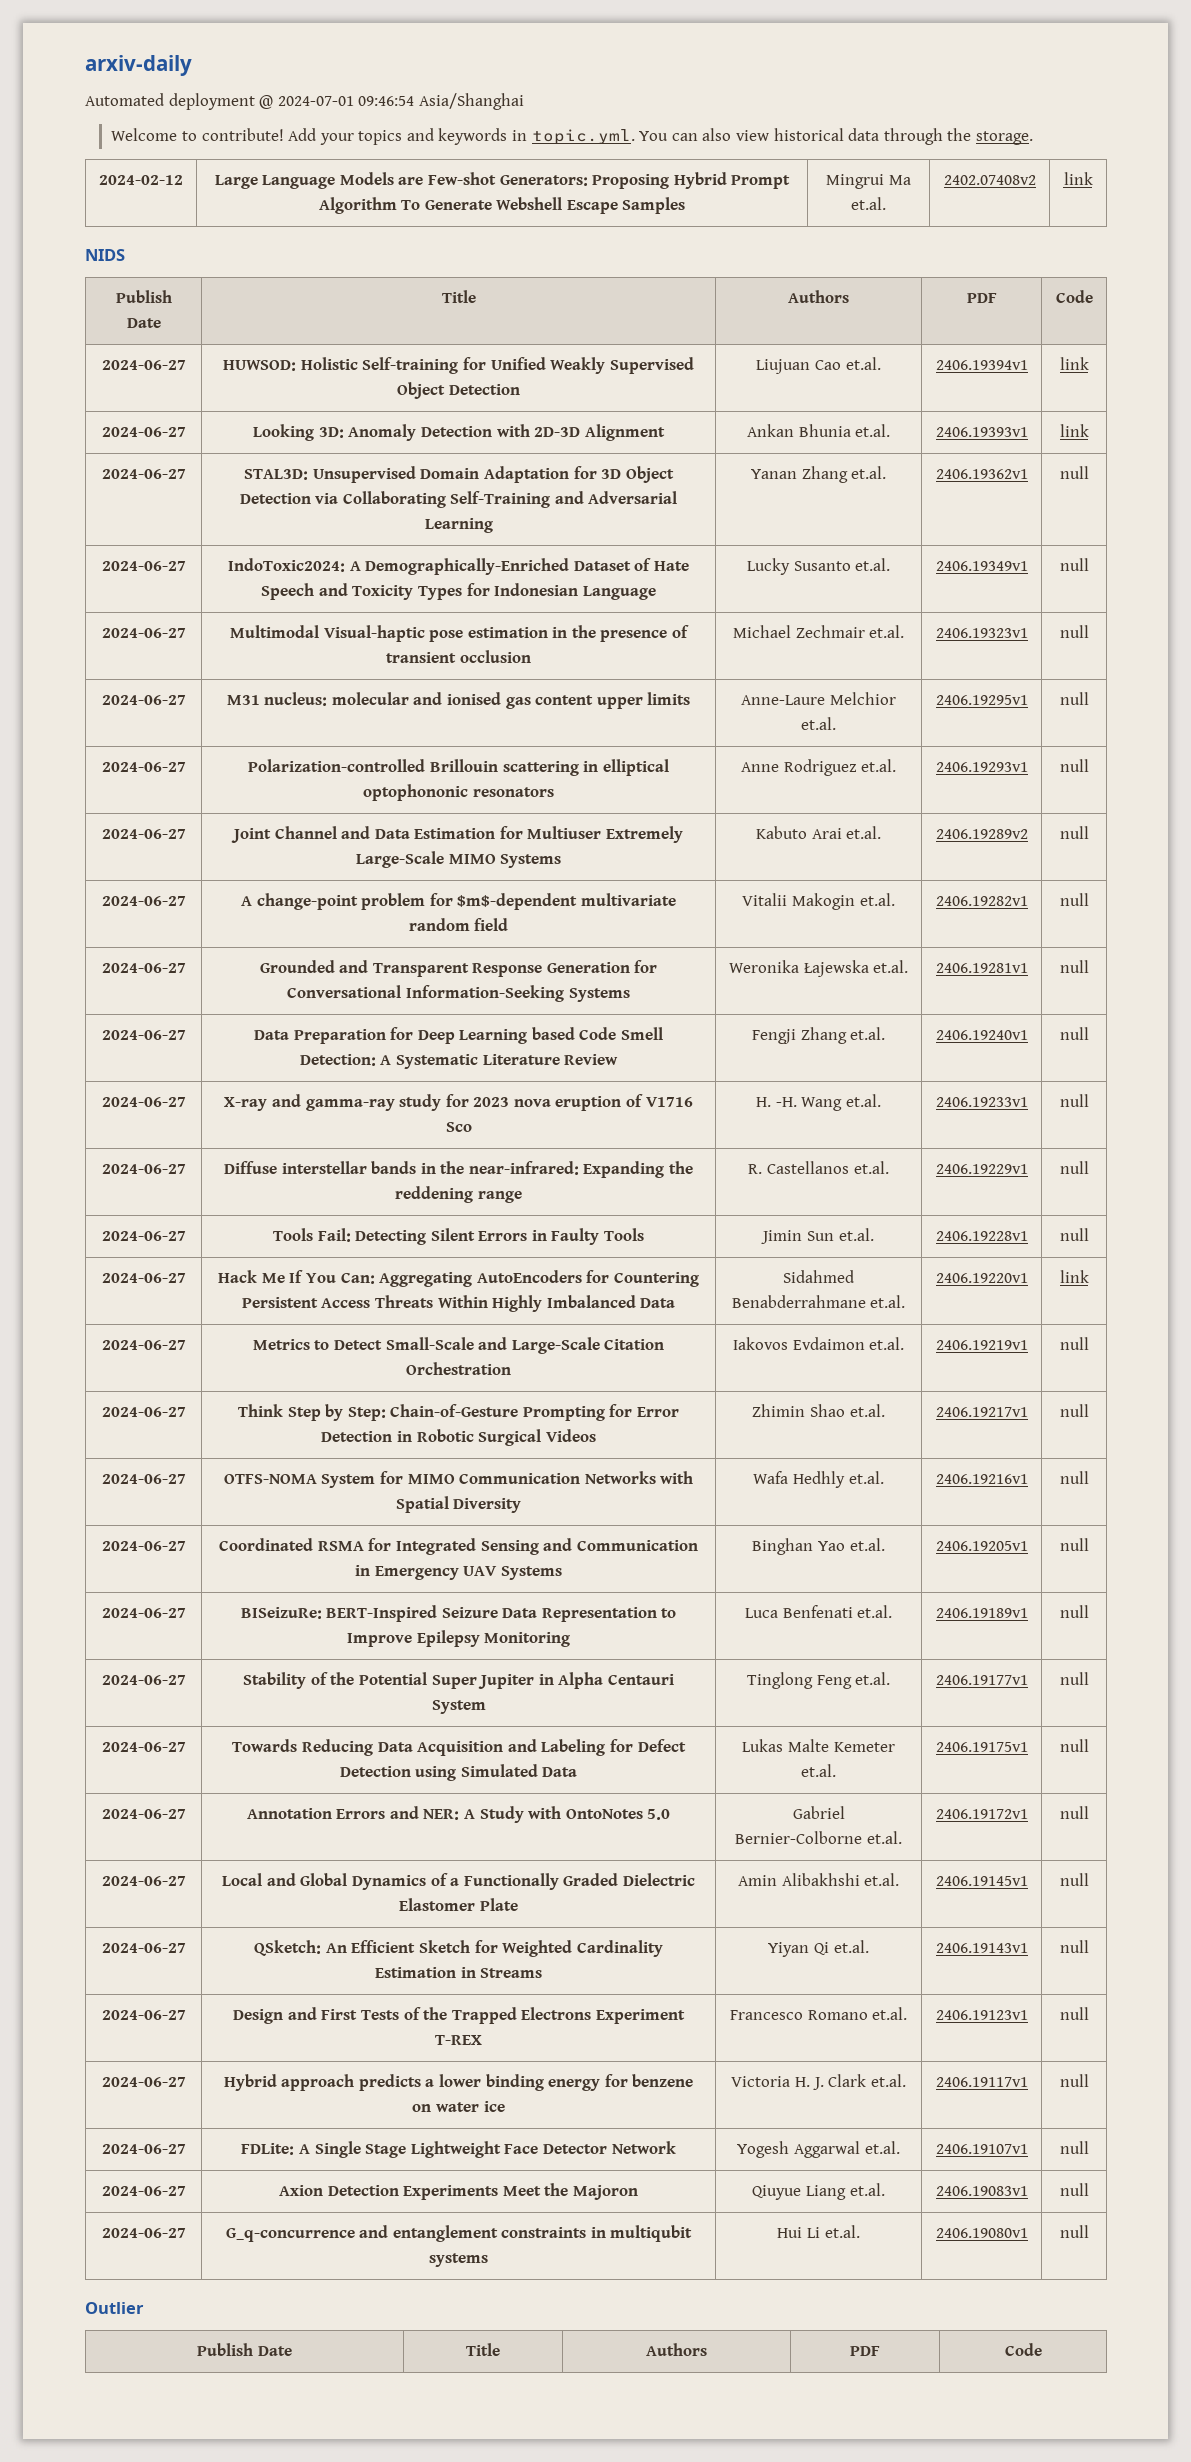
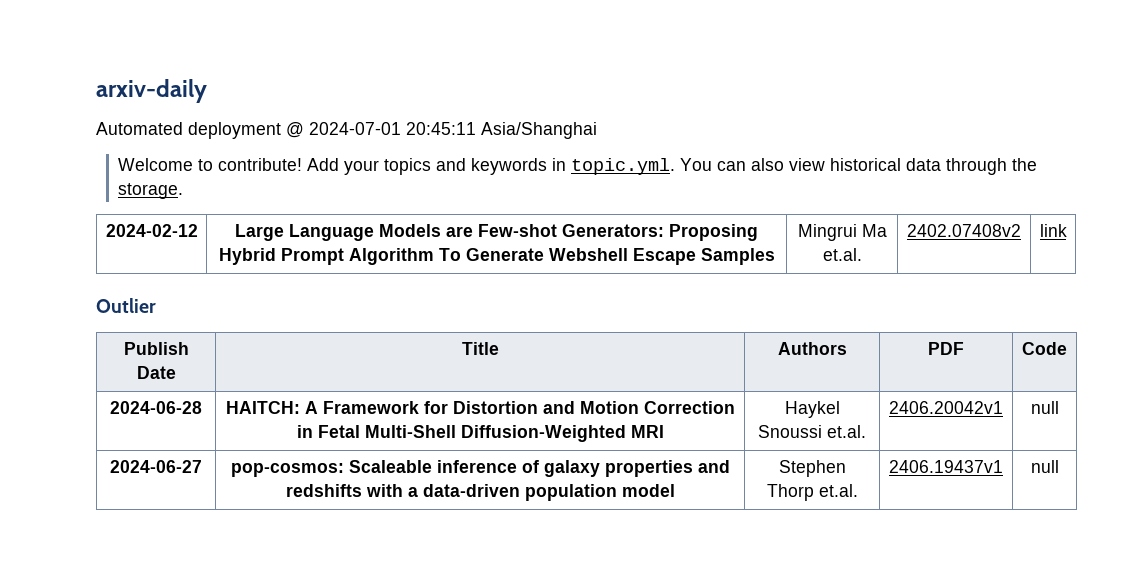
- Automated deployment @ 2024-07-01 09:46:54 Asia/Shanghai
+ Automated deployment @ 2024-07-01 20:45:11 Asia/Shanghai
- NIDS
+ Outlier
- 2024-06-27 | HUWSOD: Holistic Self-training for Unified Weakly Supervised Object Detection | Liujuan Cao et.al. | 2406.19394v1 | link
- 2024-06-27 | Looking 3D: Anomaly Detection with 2D-3D Alignment | Ankan Bhunia et.al. | 2406.19393v1 | link
- 2024-06-27 | STAL3D: Unsupervised Domain Adaptation for 3D Object Detection via Collaborating Self-Training and Adversarial Learning | Yanan Zhang et.al. | 2406.19362v1 | null
- 2024-06-27 | IndoToxic2024: A Demographically-Enriched Dataset of Hate Speech and Toxicity Types for Indonesian Language | Lucky Susanto et.al. | 2406.19349v1 | null
- 2024-06-27 | Multimodal Visual-haptic pose estimation in the presence of transient occlusion | Michael Zechmair et.al. | 2406.19323v1 | null
- 2024-06-27 | M31 nucleus: molecular and ionised gas content upper limits | Anne-Laure Melchior et.al. | 2406.19295v1 | null
- 2024-06-27 | Polarization-controlled Brillouin scattering in elliptical optophononic resonators | Anne Rodriguez et.al. | 2406.19293v1 | null
- 2024-06-27 | Joint Channel and Data Estimation for Multiuser Extremely Large-Scale MIMO Systems | Kabuto Arai et.al. | 2406.19289v2 | null
- 2024-06-27 | A change-point problem for $m$-dependent multivariate random field | Vitalii Makogin et.al. | 2406.19282v1 | null
- 2024-06-27 | Grounded and Transparent Response Generation for Conversational Information-Seeking Systems | Weronika Łajewska et.al. | 2406.19281v1 | null
- 2024-06-27 | Data Preparation for Deep Learning based Code Smell Detection: A Systematic Literature Review | Fengji Zhang et.al. | 2406.19240v1 | null
- 2024-06-27 | X-ray and gamma-ray study for 2023 nova eruption of V1716 Sco | H. -H. Wang et.al. | 2406.19233v1 | null
- 2024-06-27 | Diffuse interstellar bands in the near-infrared: Expanding the reddening range | R. Castellanos et.al. | 2406.19229v1 | null
- 2024-06-27 | Tools Fail: Detecting Silent Errors in Faulty Tools | Jimin Sun et.al. | 2406.19228v1 | null
- 2024-06-27 | Hack Me If You Can: Aggregating AutoEncoders for Countering Persistent Access Threats Within Highly Imbalanced Data | Sidahmed Benabderrahmane et.al. | 2406.19220v1 | link
- 2024-06-27 | Metrics to Detect Small-Scale and Large-Scale Citation Orchestration | Iakovos Evdaimon et.al. | 2406.19219v1 | null
- 2024-06-27 | Think Step by Step: Chain-of-Gesture Prompting for Error Detection in Robotic Surgical Videos | Zhimin Shao et.al. | 2406.19217v1 | null
- 2024-06-27 | OTFS-NOMA System for MIMO Communication Networks with Spatial Diversity | Wafa Hedhly et.al. | 2406.19216v1 | null
- 2024-06-27 | Coordinated RSMA for Integrated Sensing and Communication in Emergency UAV Systems | Binghan Yao et.al. | 2406.19205v1 | null
- 2024-06-27 | BISeizuRe: BERT-Inspired Seizure Data Representation to Improve Epilepsy Monitoring | Luca Benfenati et.al. | 2406.19189v1 | null
- 2024-06-27 | Stability of the Potential Super Jupiter in Alpha Centauri System | Tinglong Feng et.al. | 2406.19177v1 | null
- 2024-06-27 | Towards Reducing Data Acquisition and Labeling for Defect Detection using Simulated Data | Lukas Malte Kemeter et.al. | 2406.19175v1 | null
- 2024-06-27 | Annotation Errors and NER: A Study with OntoNotes 5.0 | Gabriel Bernier-Colborne et.al. | 2406.19172v1 | null
- 2024-06-27 | Local and Global Dynamics of a Functionally Graded Dielectric Elastomer Plate | Amin Alibakhshi et.al. | 2406.19145v1 | null
- 2024-06-27 | QSketch: An Efficient Sketch for Weighted Cardinality Estimation in Streams | Yiyan Qi et.al. | 2406.19143v1 | null
- 2024-06-27 | Design and First Tests of the Trapped Electrons Experiment T-REX | Francesco Romano et.al. | 2406.19123v1 | null
- 2024-06-27 | Hybrid approach predicts a lower binding energy for benzene on water ice | Victoria H. J. Clark et.al. | 2406.19117v1 | null
- 2024-06-27 | FDLite: A Single Stage Lightweight Face Detector Network | Yogesh Aggarwal et.al. | 2406.19107v1 | null
- 2024-06-27 | Axion Detection Experiments Meet the Majoron | Qiuyue Liang et.al. | 2406.19083v1 | null
- 2024-06-27 | G_q-concurrence and entanglement constraints in multiqubit systems | Hui Li et.al. | 2406.19080v1 | null
- Outlier
- Publish Date | Title | Authors | PDF | Code
+ 2024-06-28 | HAITCH: A Framework for Distortion and Motion Correction in Fetal Multi-Shell Diffusion-Weighted MRI | Haykel Snoussi et.al. | 2406.20042v1 | null
+ 2024-06-27 | pop-cosmos: Scaleable inference of galaxy properties and redshifts with a data-driven population model | Stephen Thorp et.al. | 2406.19437v1 | null

